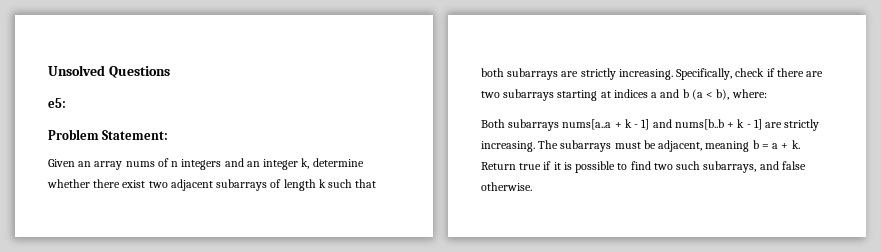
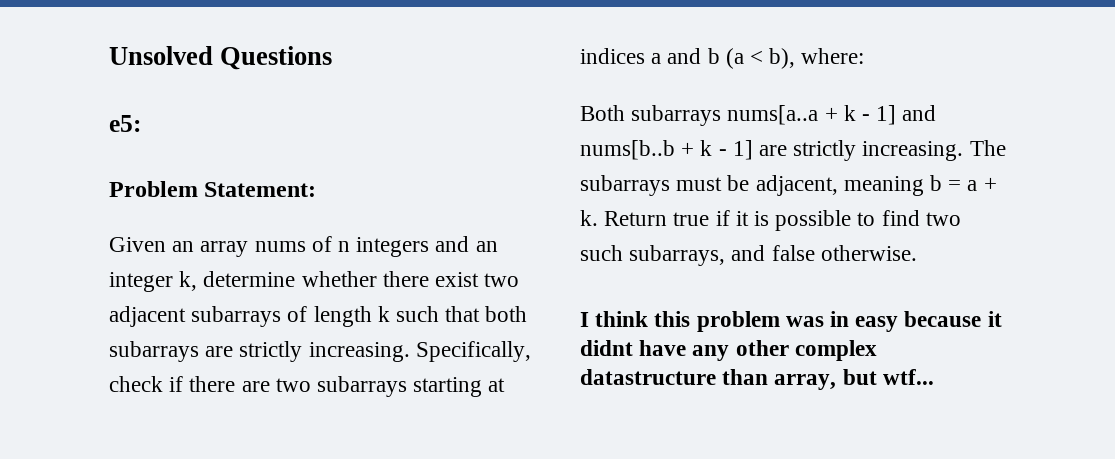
+ I think this problem was in easy because it didnt have any other complex datastructure than array, but wtf...

